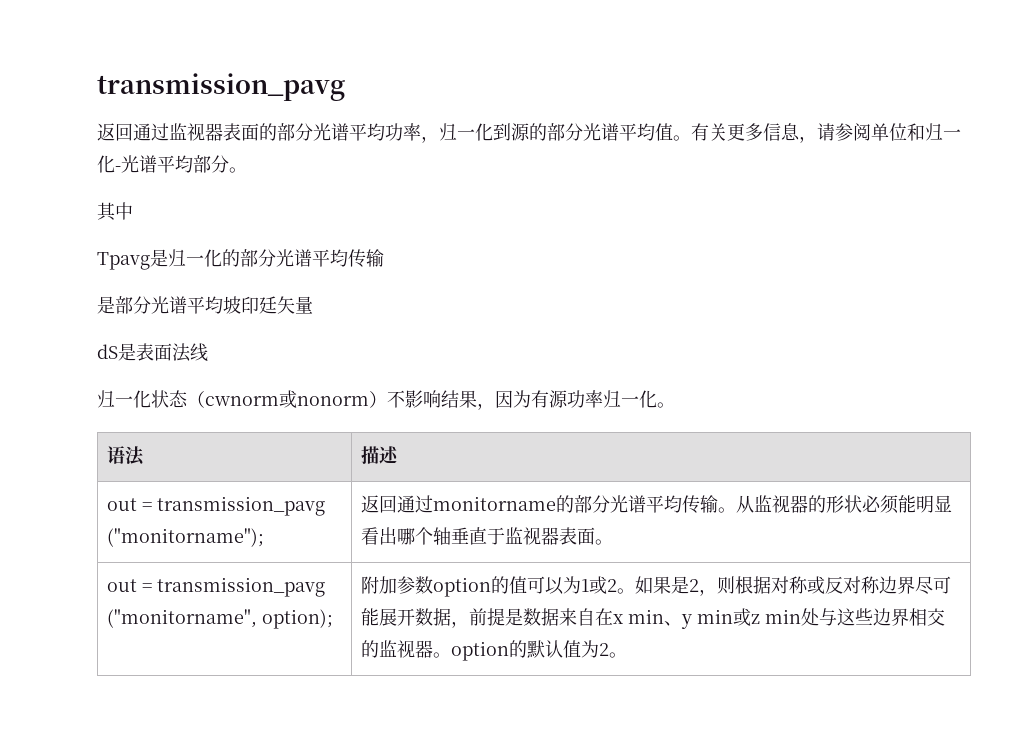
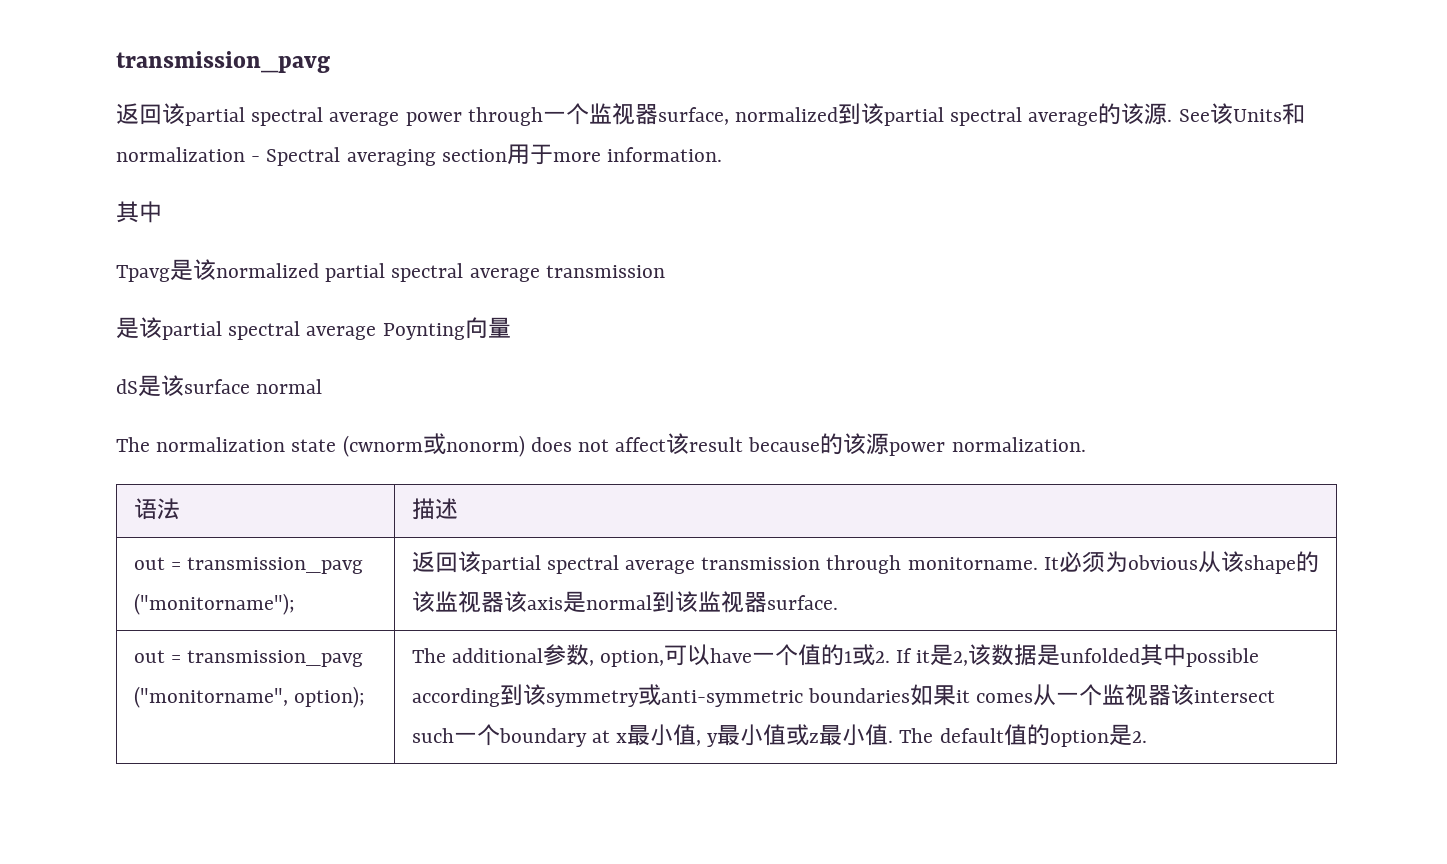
- 返回通过监视器表面的部分光谱平均功率，归一化到源的部分光谱平均值。有关更多信息，请参阅单位和归一化-光谱平均部分。
+ 返回该partial spectral average power through一个监视器surface, normalized到该partial spectral average的该源. See该Units和normalization - Spectral averaging section用于more information.
  其中
- Tpavg是归一化的部分光谱平均传输
- 是部分光谱平均坡印廷矢量
- dS是表面法线
- 归一化状态（cwnorm或nonorm）不影响结果，因为有源功率归一化。
+ Tpavg是该normalized partial spectral average transmission
+ 是该partial spectral average Poynting向量
+ dS是该surface normal
+ The normalization state (cwnorm或nonorm) does not affect该result because的该源power normalization.
- out = transmission_pavg ("monitorname"); | 返回通过monitorname的部分光谱平均传输。从监视器的形状必须能明显看出哪个轴垂直于监视器表面。
+ out = transmission_pavg ("monitorname"); | 返回该partial spectral average transmission through monitorname. It必须为obvious从该shape的该监视器该axis是normal到该监视器surface.
- 附加参数option的值可以为1或2。如果是2，则根据对称或反对称边界尽可能展开数据，前提是数据来自在x min、y min或z min处与这些边界相交的监视器。option的默认值为2。
+ The additional参数, option,可以have一个值的1或2. If it是2,该数据是unfolded其中possible according到该symmetry或anti-symmetric boundaries如果it comes从一个监视器该intersect such一个boundary at x最小值, y最小值或z最小值. The default值的option是2.

